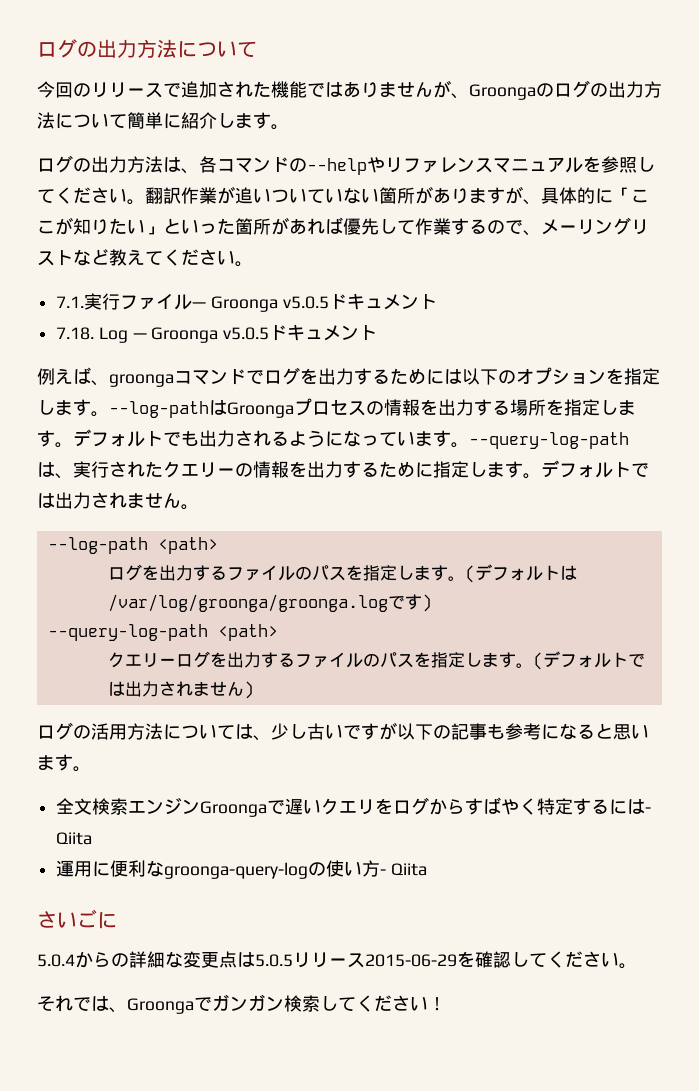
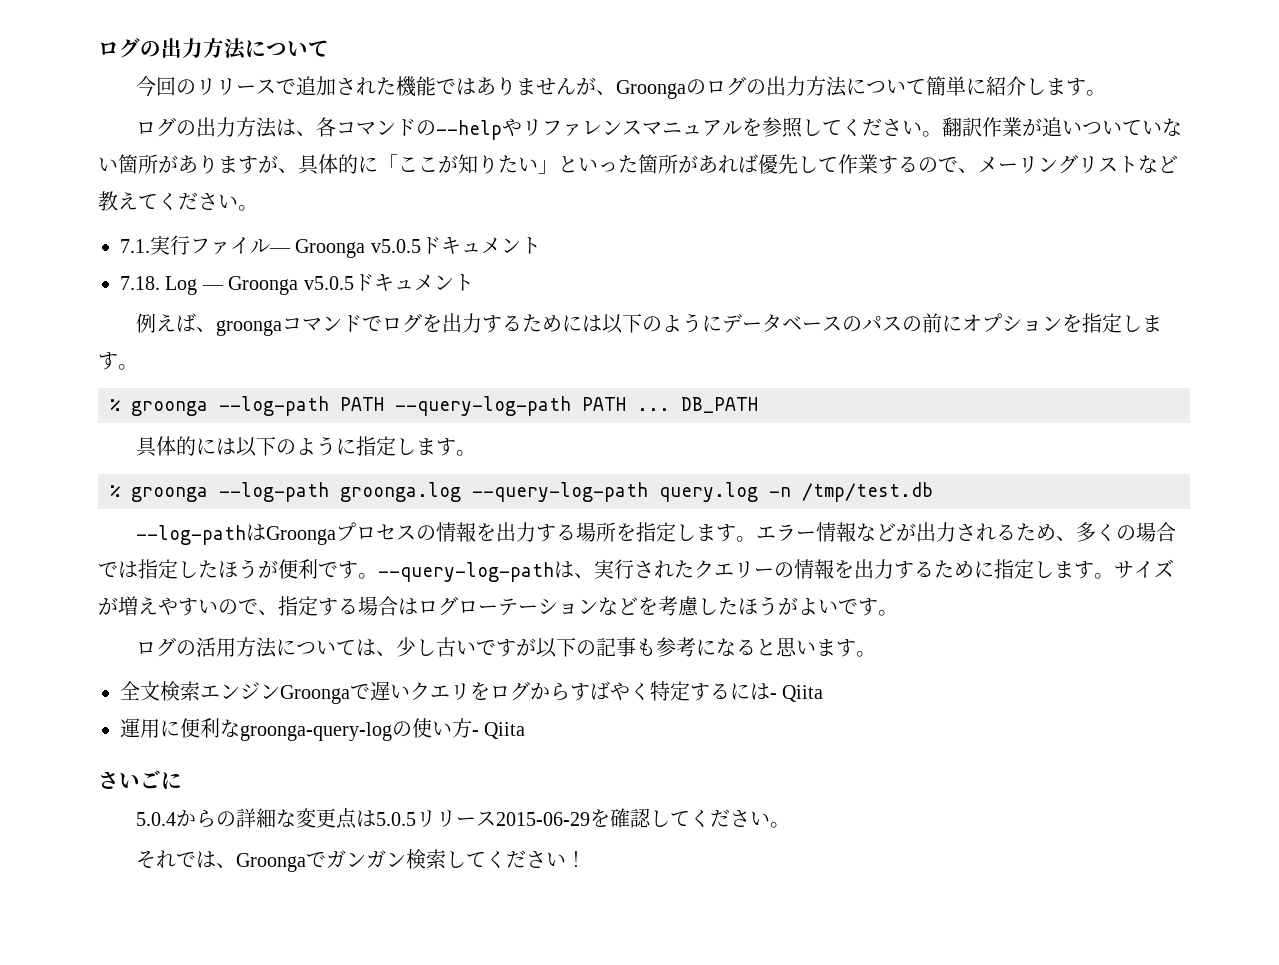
- 例えば、groongaコマンドでログを出力するためには以下のオプションを指定します。--log-pathはGroongaプロセスの情報を出力する場所を指定します。
+ 例えば、groongaコマンドでログを出力するためには以下のようにデータベースのパスの前にオプションを指定します。
+ % groonga --log-path PATH --query-log-path PATH ... DB_PATH
+ 具体的には以下のように指定します。
+ % groonga --log-path groonga.log --query-log-path query.log -n /tmp/test.db
+ --log-pathはGroongaプロセスの情報を出力する場所を指定します。
- デフォルトでも出力されるようになっています。
+ エラー情報などが出力されるため、多くの場合では指定したほうが便利です。
- デフォルトでは出力されません。
- --log-path <path>
- ログを出力するファイルのパスを指定します。(デフォルトは/var/log/groonga/groonga.logです)
- --query-log-path <path>
- クエリーログを出力するファイルのパスを指定します。(デフォルトでは出力されません)
+ サイズが増えやすいので、指定する場合はログローテーションなどを考慮したほうがよいです。

